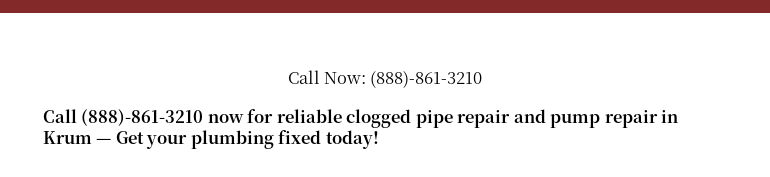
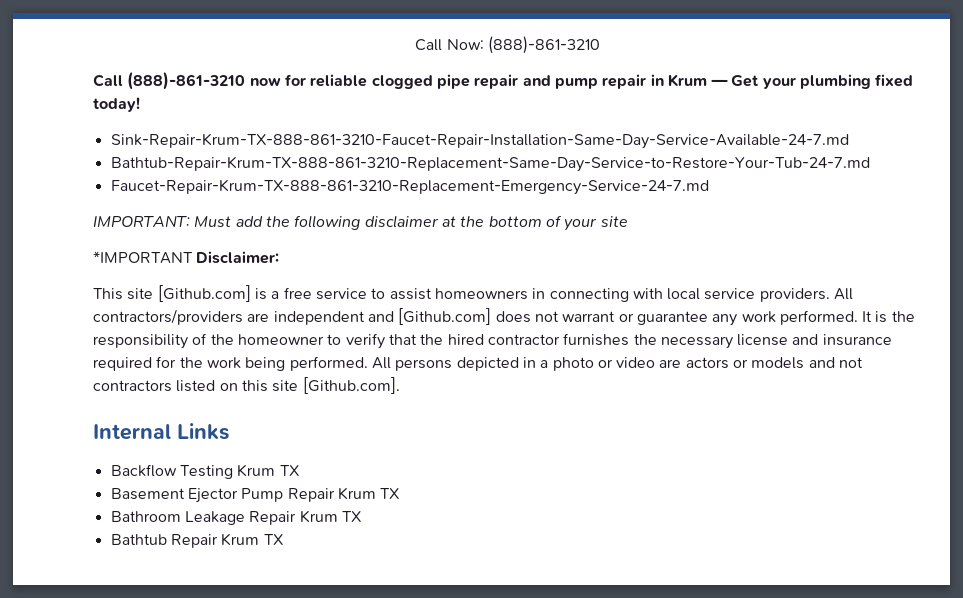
+ Sink-Repair-Krum-TX-888-861-3210-Faucet-Repair-Installation-Same-Day-Service-Available-24-7.md
+ Bathtub-Repair-Krum-TX-888-861-3210-Replacement-Same-Day-Service-to-Restore-Your-Tub-24-7.md
+ Faucet-Repair-Krum-TX-888-861-3210-Replacement-Emergency-Service-24-7.md
+ IMPORTANT: Must add the following disclaimer at the bottom of your site
+ *IMPORTANT Disclaimer:
+ This site [Github.com] is a free service to assist homeowners in connecting with local service providers. All contractors/providers are independent and [Github.com] does not warrant or guarantee any work performed. It is the responsibility of the homeowner to verify that the hired contractor furnishes the necessary license and insurance required for the work being performed. All persons depicted in a photo or video are actors or models and not contractors listed on this site [Github.com].
+ Internal Links
+ Backflow Testing Krum TX
+ Basement Ejector Pump Repair Krum TX
+ Bathroom Leakage Repair Krum TX
+ Bathtub Repair Krum TX

